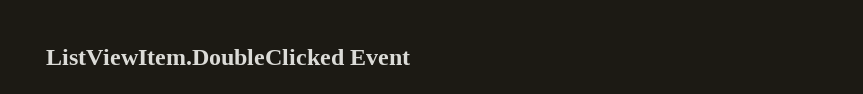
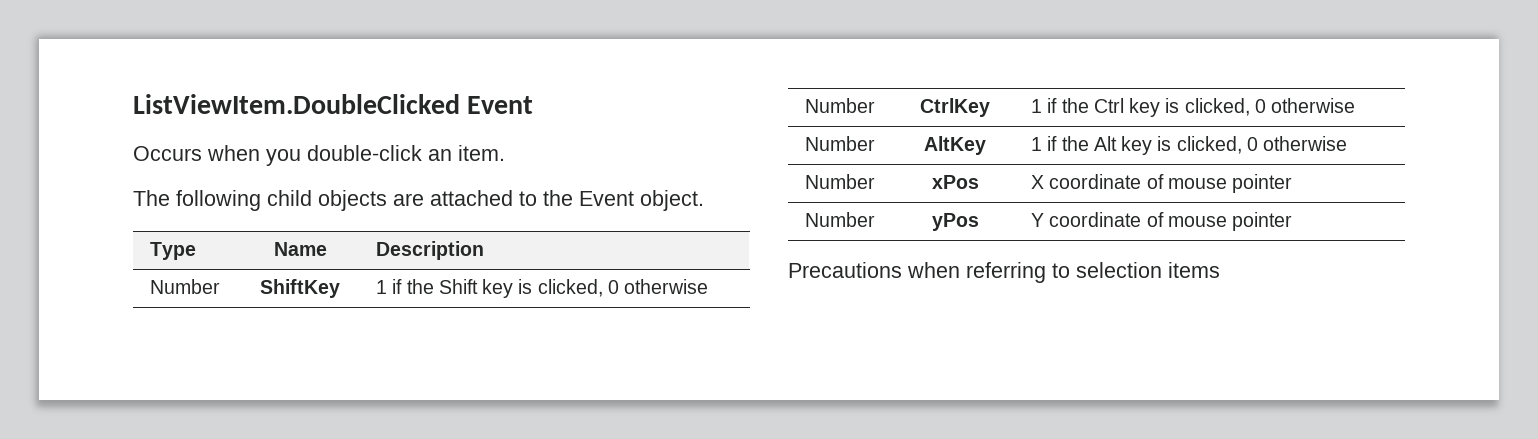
+ Occurs when you double-click an item.
+ The following child objects are attached to the Event object.
+ Type | Name | Description
+ Number | ShiftKey | 1 if the Shift key is clicked, 0 otherwise
+ Number | CtrlKey | 1 if the Ctrl key is clicked, 0 otherwise
+ Number | AltKey | 1 if the Alt key is clicked, 0 otherwise
+ Number | xPos | X coordinate of mouse pointer
+ Number | yPos | Y coordinate of mouse pointer
+ Precautions when referring to selection items

